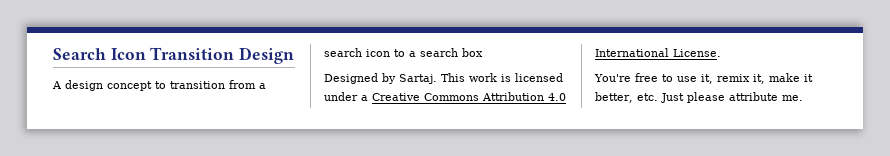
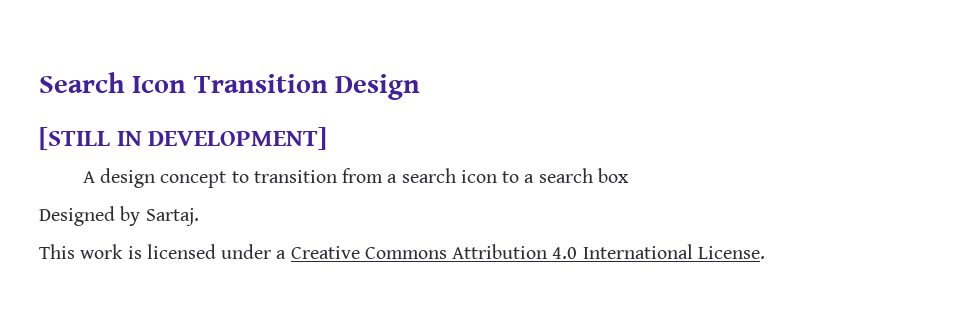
+ [STILL IN DEVELOPMENT]
- Designed by Sartaj. This work is licensed under a Creative Commons Attribution 4.0 International License.
+ Designed by Sartaj.
+ This work is licensed under a Creative Commons Attribution 4.0 International License.
- You're free to use it, remix it, make it better, etc. Just please attribute me.

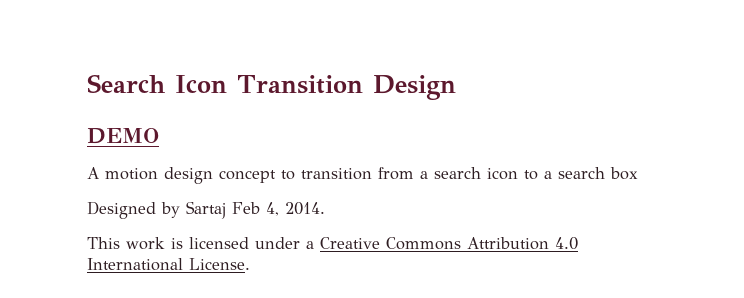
- [STILL IN DEVELOPMENT]
+ DEMO
- A design concept to transition from a search icon to a search box
+ A motion design concept to transition from a search icon to a search box
- Designed by Sartaj.
+ Designed by Sartaj Feb 4, 2014.

